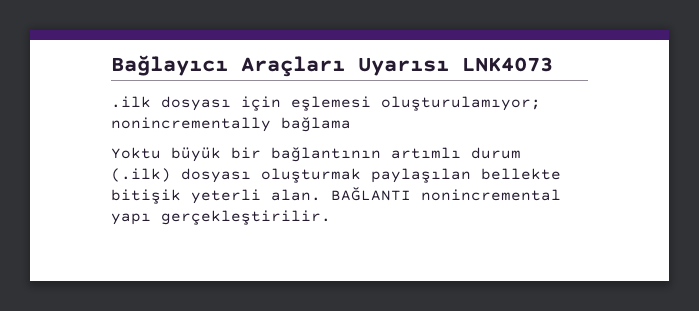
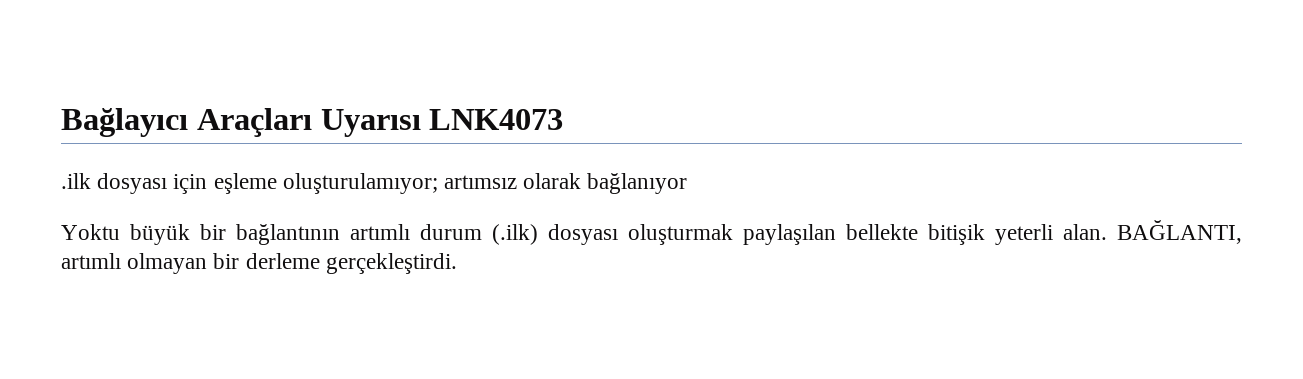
- .ilk dosyası için eşlemesi oluşturulamıyor; nonincrementally bağlama
+ .ilk dosyası için eşleme oluşturulamıyor; artımsız olarak bağlanıyor
- BAĞLANTI nonincremental yapı gerçekleştirilir.
+ BAĞLANTI, artımlı olmayan bir derleme gerçekleştirdi.

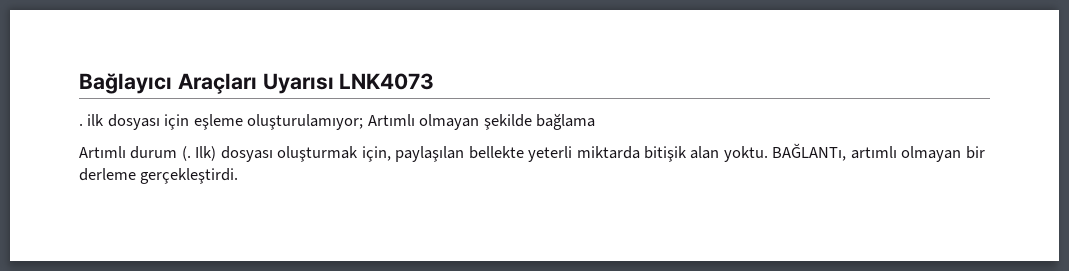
- .ilk dosyası için eşleme oluşturulamıyor; artımsız olarak bağlanıyor
- Yoktu büyük bir bağlantının artımlı durum (.ilk) dosyası oluşturmak paylaşılan bellekte bitişik yeterli alan. BAĞLANTI, artımlı olmayan bir derleme gerçekleştirdi.
+ . ilk dosyası için eşleme oluşturulamıyor; Artımlı olmayan şekilde bağlama
+ Artımlı durum (. Ilk) dosyası oluşturmak için, paylaşılan bellekte yeterli miktarda bitişik alan yoktu. BAĞLANTı, artımlı olmayan bir derleme gerçekleştirdi.

